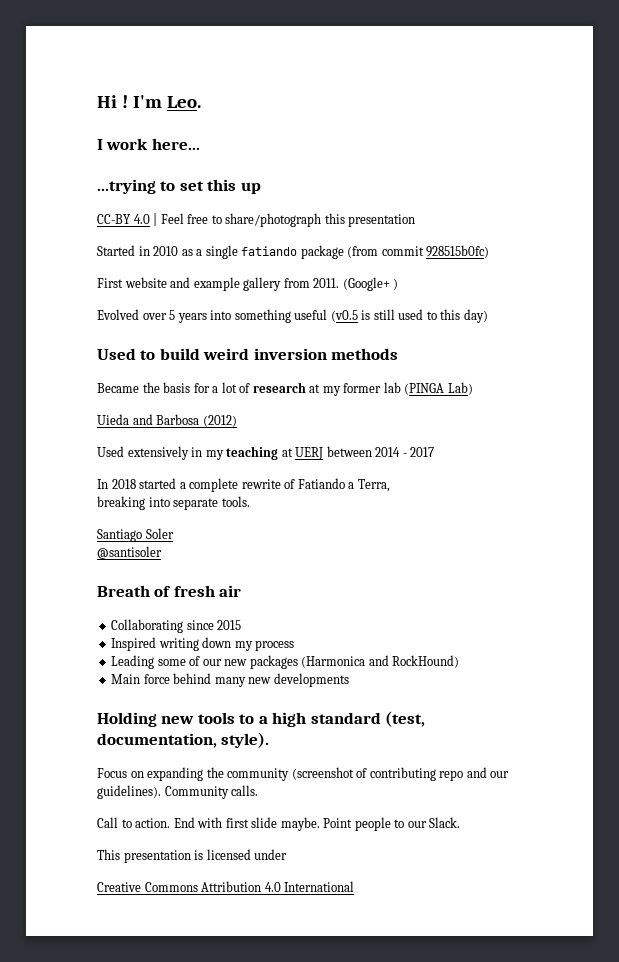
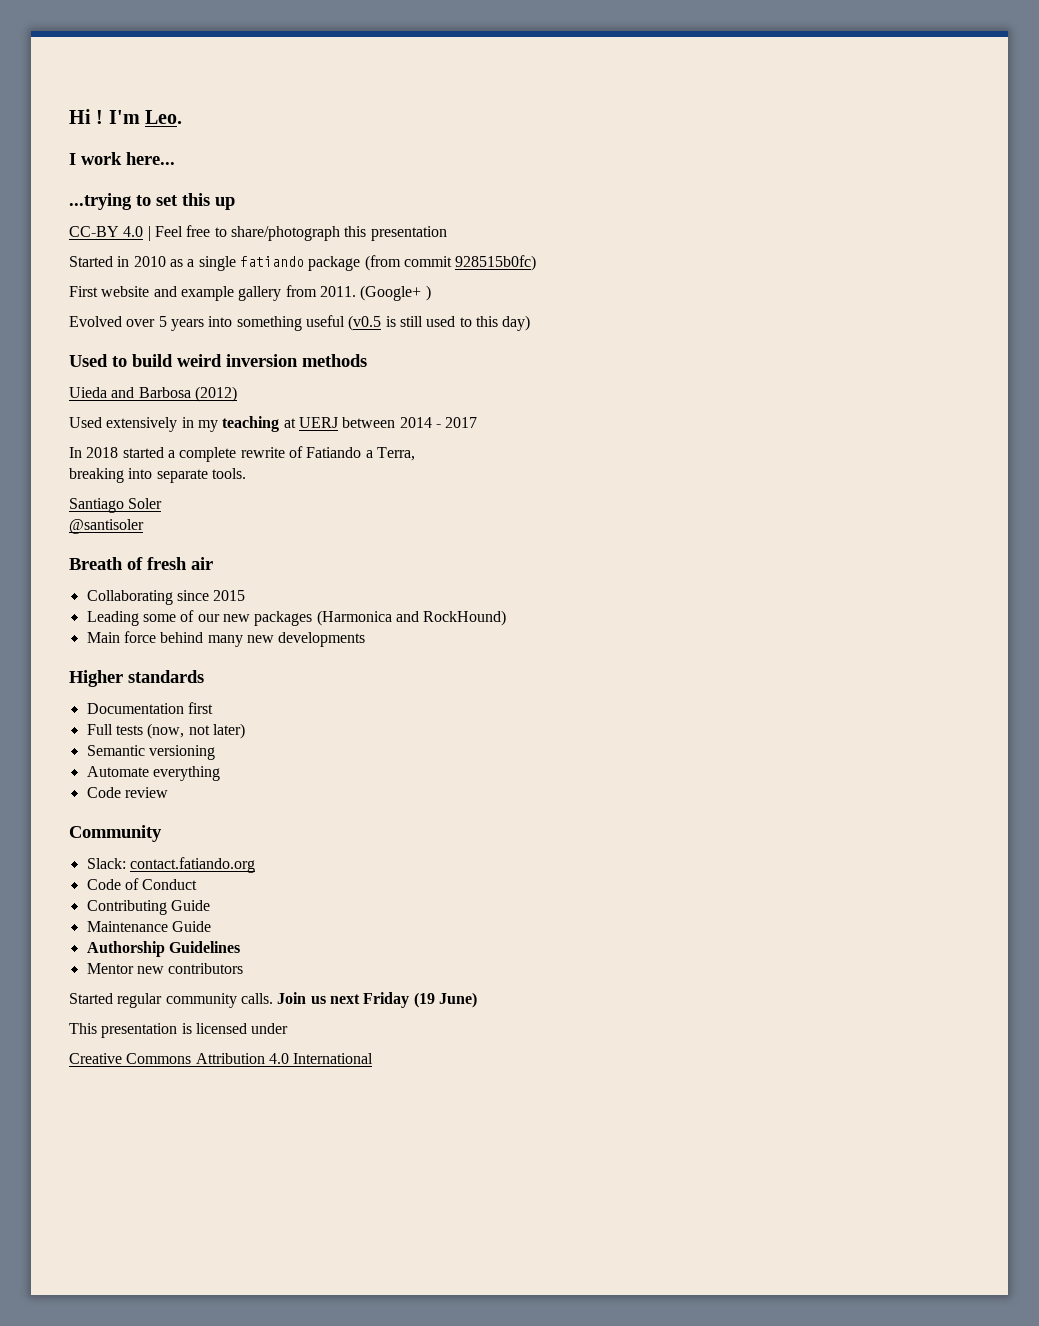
- Became the basis for a lot of research at my former lab (PINGA Lab)
- Inspired writing down my process
- Holding new tools to a high standard (test, documentation, style).
- Focus on expanding the community (screenshot of contributing repo and our guidelines). Community calls.
- Call to action. End with first slide maybe. Point people to our Slack.
+ Higher standards
+ Documentation first
+ Full tests (now, not later)
+ Semantic versioning
+ Automate everything
+ Code review
+ Community
+ Slack: contact.fatiando.org
+ Code of Conduct
+ Contributing Guide
+ Maintenance Guide
+ Authorship Guidelines
+ Mentor new contributors
+ Started regular community calls. Join us next Friday (19 June)

